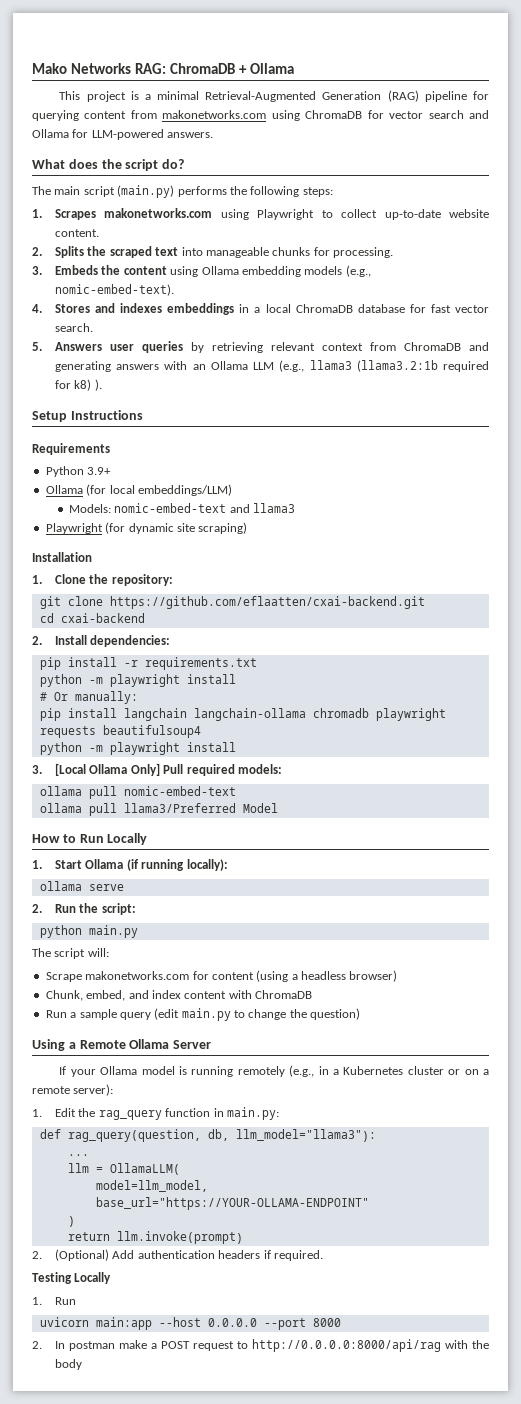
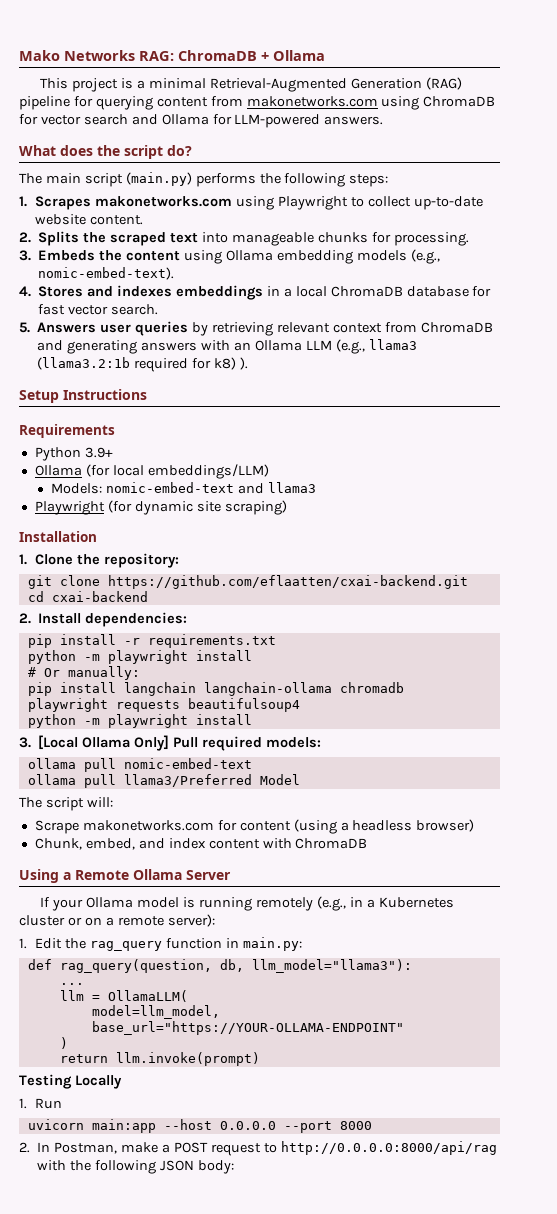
- How to Run Locally
- 1. Start Ollama (if running locally):
- ollama serve
- 2. Run the script:
- python main.py
- Run a sample query (edit main.py to change the question)
- 2. (Optional) Add authentication headers if required.
- 2. In postman make a POST request to http://0.0.0.0:8000/api/rag with the body
+ 2. In Postman, make a POST request to http://0.0.0.0:8000/api/rag with the following JSON body:

